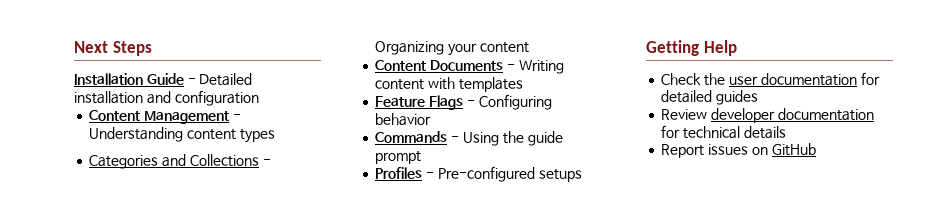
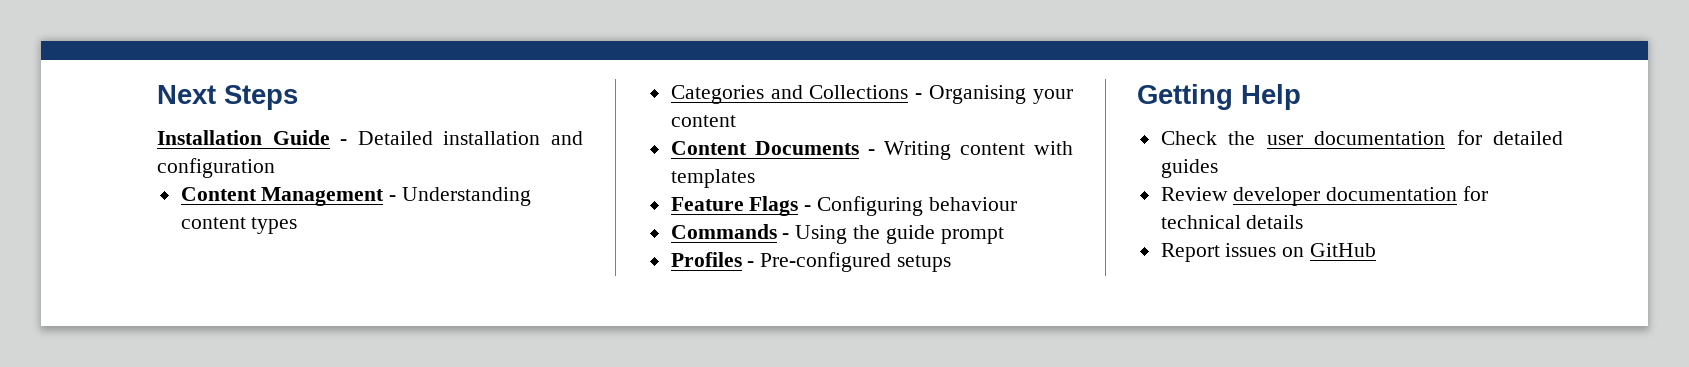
- Categories and Collections - Organizing your content
+ Categories and Collections - Organising your content
- Feature Flags - Configuring behavior
+ Feature Flags - Configuring behaviour

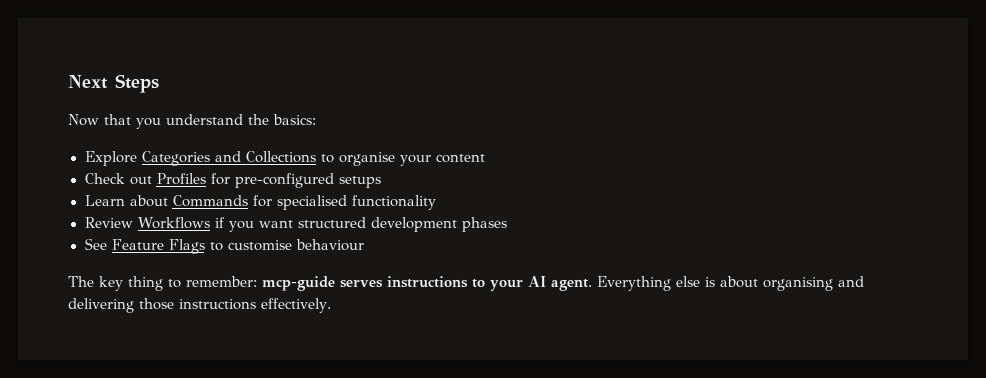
- Installation Guide - Detailed installation and configuration
- Content Management - Understanding content types
- Categories and Collections - Organising your content
+ Now that you understand the basics:
+ Explore Categories and Collections to organise your content
- Content Documents - Writing content with templates
- Feature Flags - Configuring behaviour
- Commands - Using the guide prompt
- Profiles - Pre-configured setups
- Getting Help
- Check the user documentation for detailed guides
- Review developer documentation for technical details
- Report issues on GitHub
+ Check out Profiles for pre-configured setups
+ Learn about Commands for specialised functionality
+ Review Workflows if you want structured development phases
+ See Feature Flags to customise behaviour
+ The key thing to remember: mcp-guide serves instructions to your AI agent. Everything else is about organising and delivering those instructions effectively.

